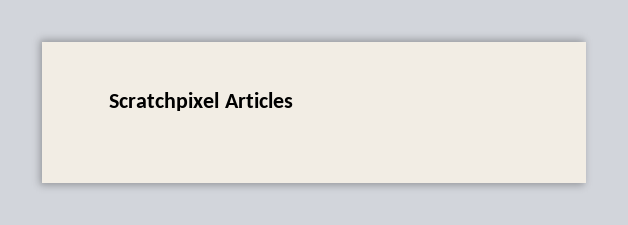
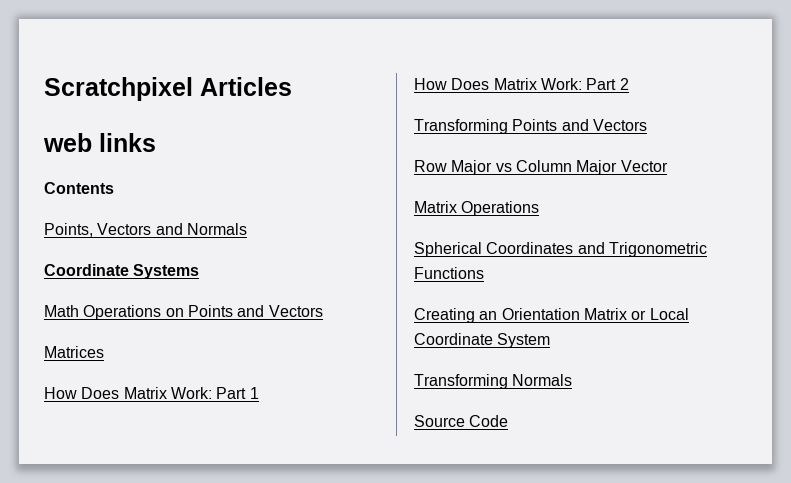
+ web links
+ Contents
+ Points, Vectors and Normals
+ Coordinate Systems
+ Math Operations on Points and Vectors
+ Matrices
+ How Does Matrix Work: Part 1
+ How Does Matrix Work: Part 2
+ Transforming Points and Vectors
+ Row Major vs Column Major Vector
+ Matrix Operations
+ Spherical Coordinates and Trigonometric Functions
+ Creating an Orientation Matrix or Local Coordinate System
+ Transforming Normals
+ Source Code

